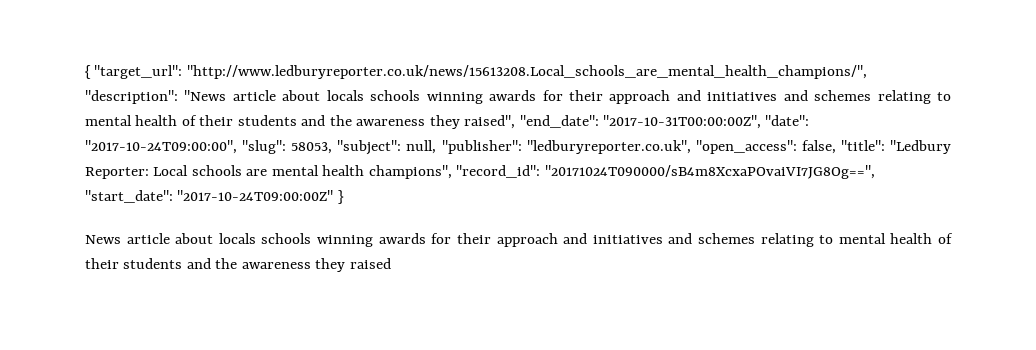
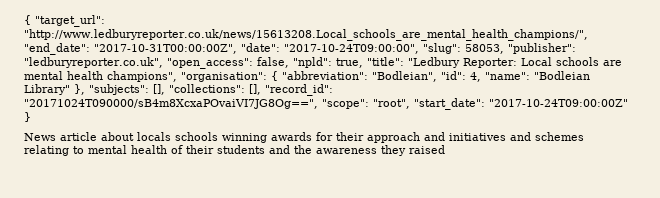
- { "target_url": "http://www.ledburyreporter.co.uk/news/15613208.Local_schools_are_mental_health_champions/", "description": "News article about locals schools winning awards for their approach and initiatives and schemes relating to mental health of their students and the awareness they raised", "end_date": "2017-10-31T00:00:00Z", "date": "2017-10-24T09:00:00", "slug": 58053, "subject": null, "publisher": "ledburyreporter.co.uk", "open_access": false, "title": "Ledbury Reporter: Local schools are mental health champions", "record_id": "20171024T090000/sB4m8XcxaPOvaiVI7JG8Og==", "start_date": "2017-10-24T09:00:00Z" }
+ { "target_url": "http://www.ledburyreporter.co.uk/news/15613208.Local_schools_are_mental_health_champions/", "end_date": "2017-10-31T00:00:00Z", "date": "2017-10-24T09:00:00", "slug": 58053, "publisher": "ledburyreporter.co.uk", "open_access": false, "npld": true, "title": "Ledbury Reporter: Local schools are mental health champions", "organisation": { "abbreviation": "Bodleian", "id": 4, "name": "Bodleian Library" }, "subjects": [], "collections": [], "record_id": "20171024T090000/sB4m8XcxaPOvaiVI7JG8Og==", "scope": "root", "start_date": "2017-10-24T09:00:00Z" }

